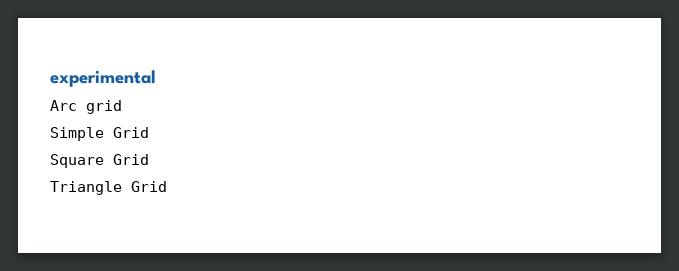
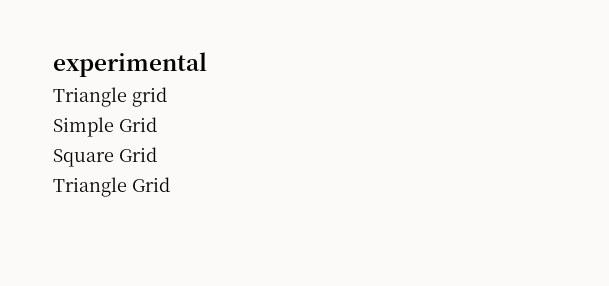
- Arc grid
+ Triangle grid

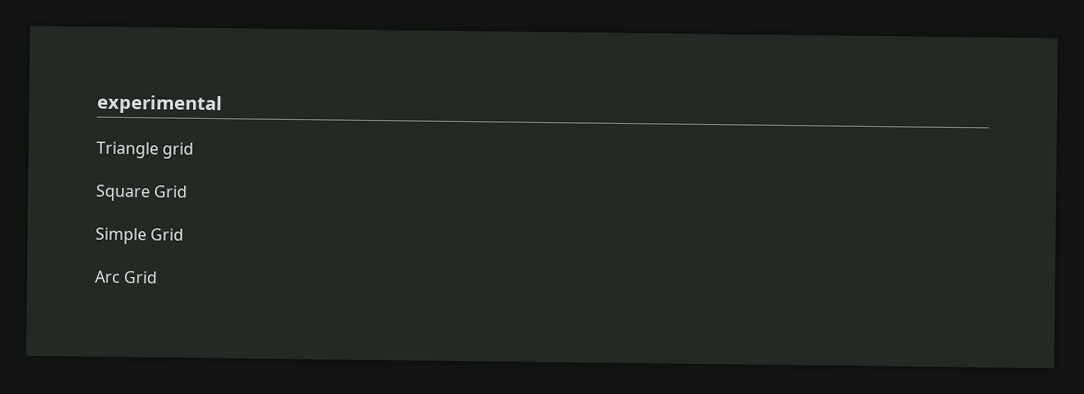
+ Square Grid
- Square Grid
- Triangle Grid
+ Arc Grid

